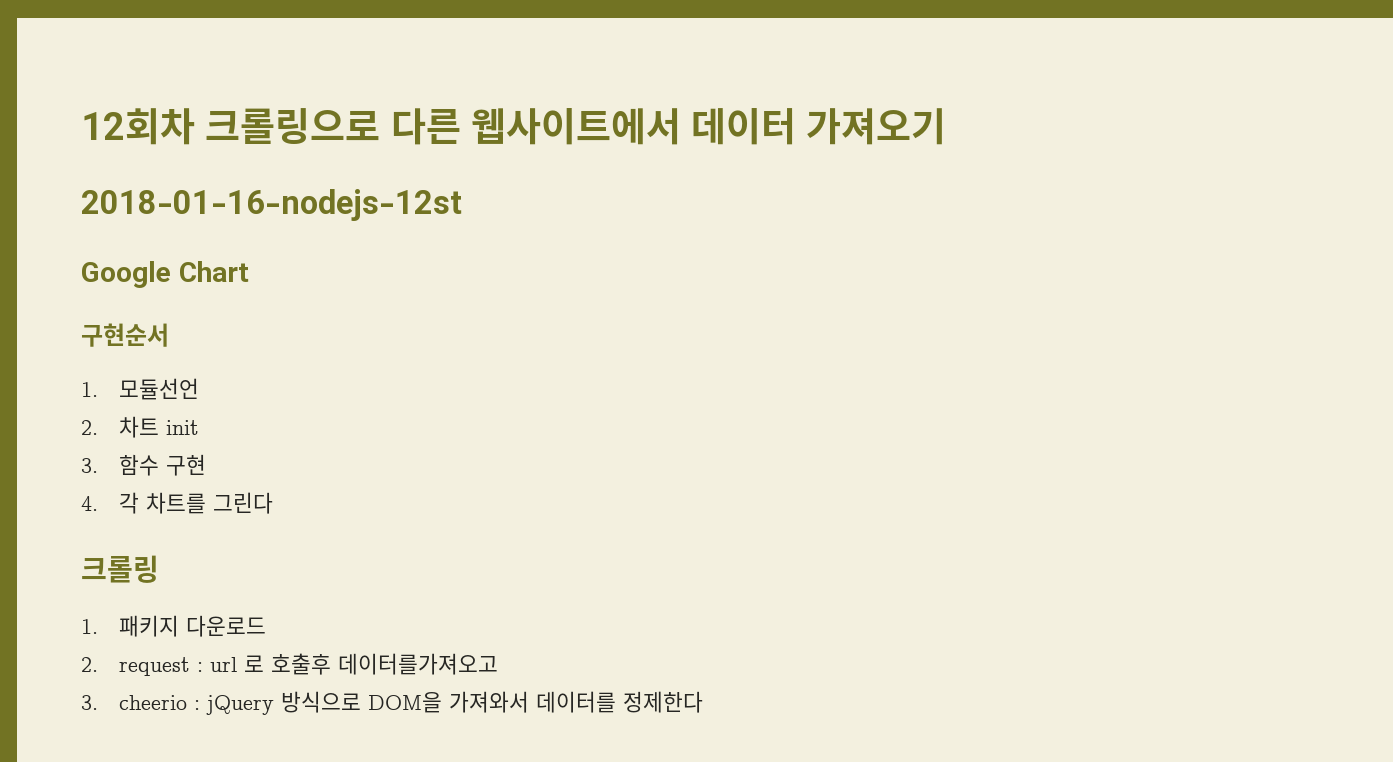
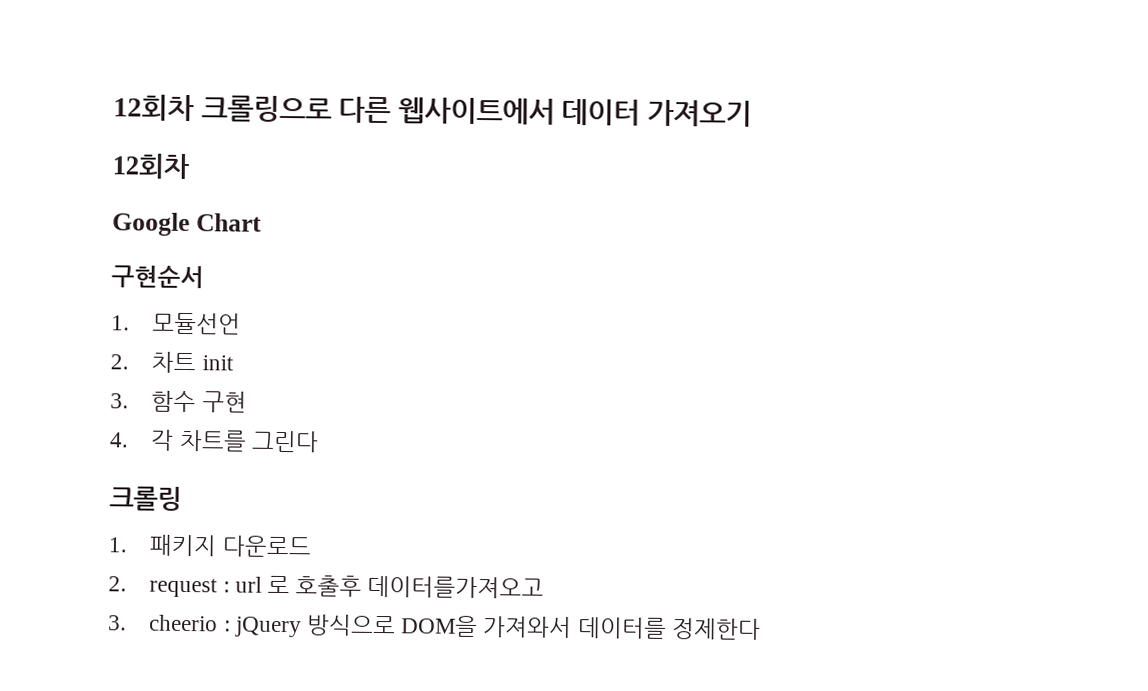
  12회차 크롤링으로 다른 웹사이트에서 데이터 가져오기
- 2018-01-16-nodejs-12st
+ 12회차

